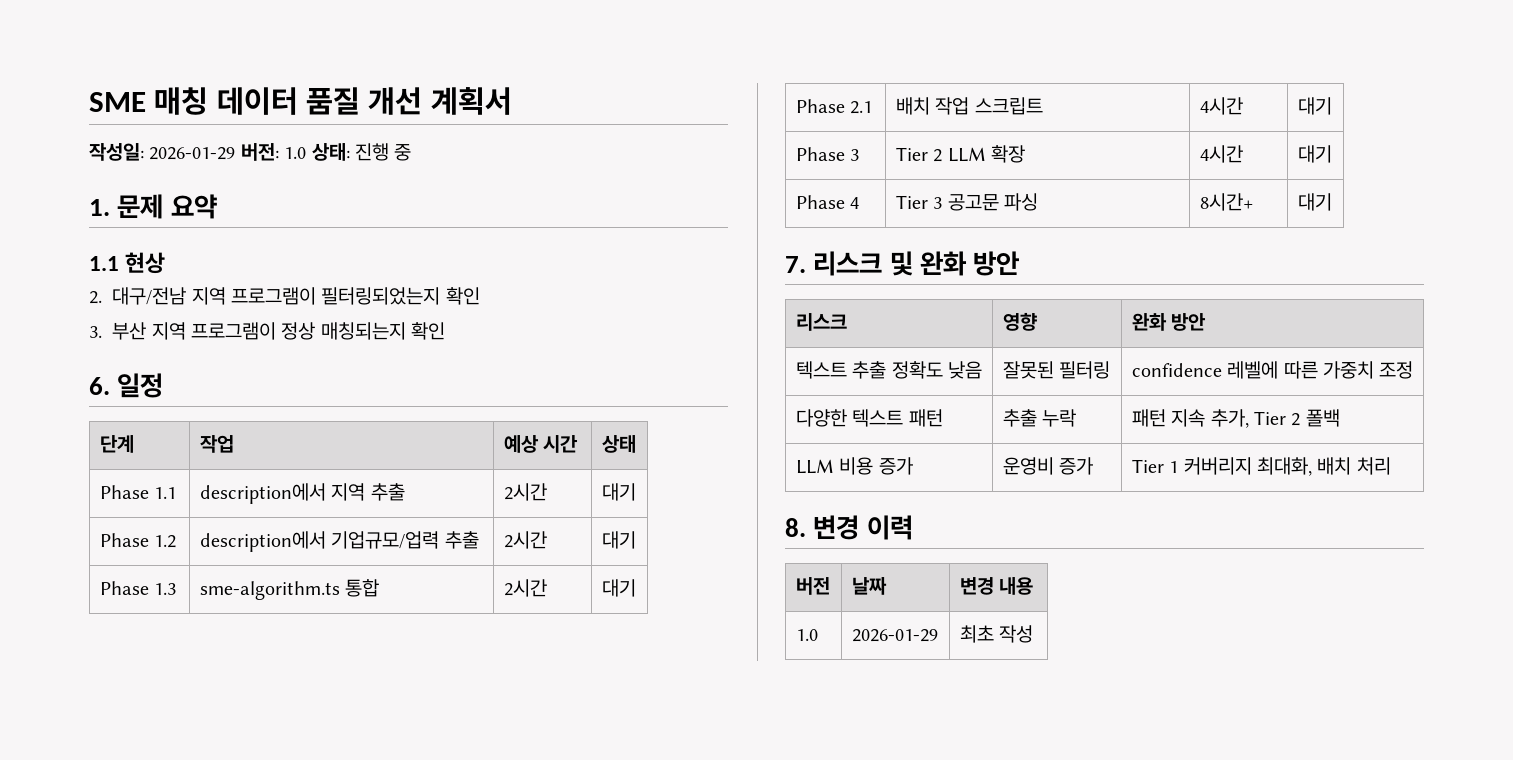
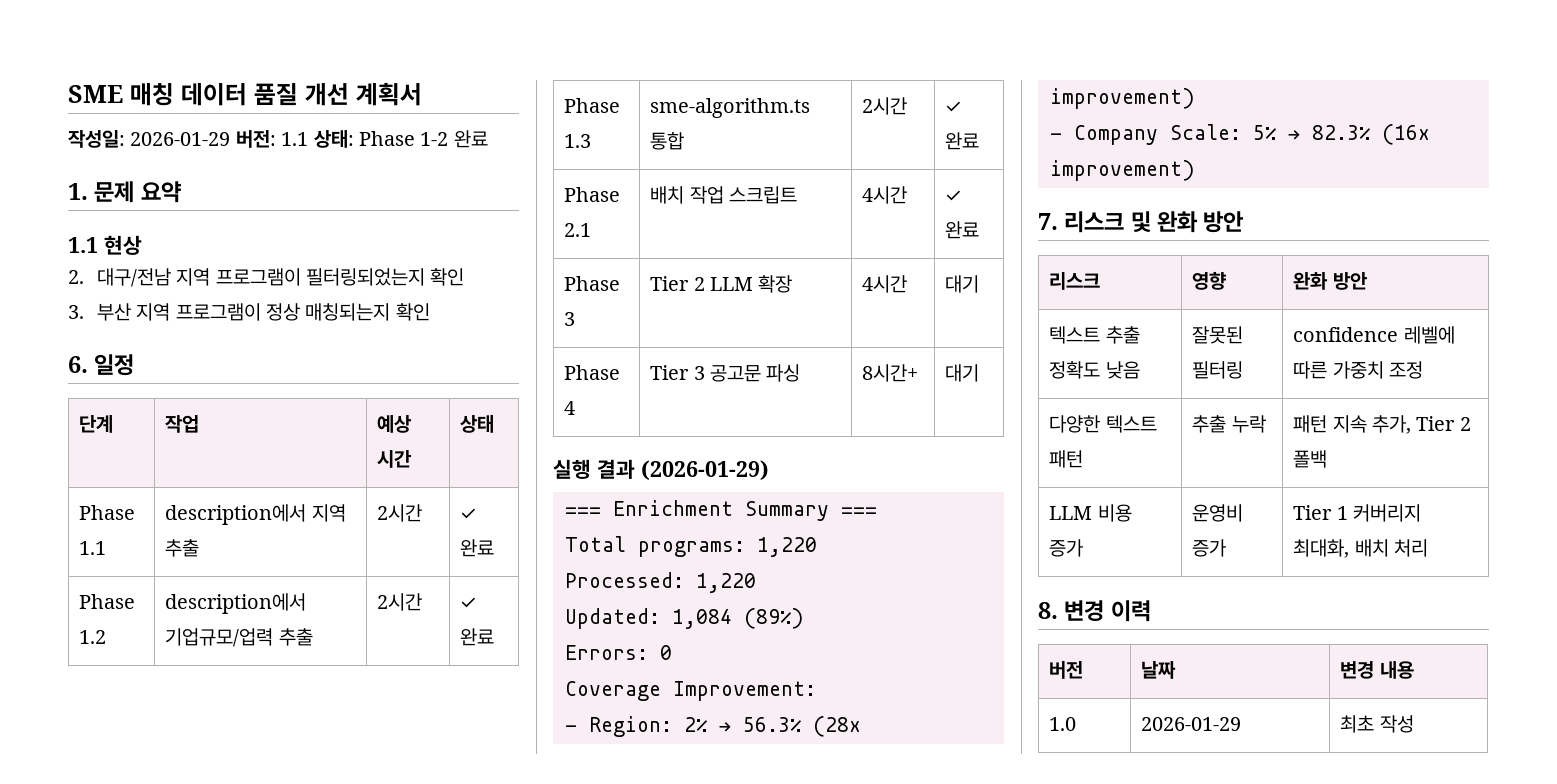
- 작성일: 2026-01-29 버전: 1.0 상태: 진행 중
+ 작성일: 2026-01-29 버전: 1.1 상태: Phase 1-2 완료
- Phase 1.1 | description에서 지역 추출 | 2시간 | 대기
+ Phase 1.1 | description에서 지역 추출 | 2시간 | ✓ 완료
- Phase 1.2 | description에서 기업규모/업력 추출 | 2시간 | 대기
+ Phase 1.2 | description에서 기업규모/업력 추출 | 2시간 | ✓ 완료
- Phase 1.3 | sme-algorithm.ts 통합 | 2시간 | 대기
+ Phase 1.3 | sme-algorithm.ts 통합 | 2시간 | ✓ 완료
- Phase 2.1 | 배치 작업 스크립트 | 4시간 | 대기
+ Phase 2.1 | 배치 작업 스크립트 | 4시간 | ✓ 완료
+ 실행 결과 (2026-01-29)
+ === Enrichment Summary ===
+ Total programs: 1,220
+ Processed: 1,220
+ Updated: 1,084 (89%)
+ Errors: 0
+ Coverage Improvement:
+ - Region: 2% → 56.3% (28x improvement)
+ - Company Scale: 5% → 82.3% (16x improvement)

